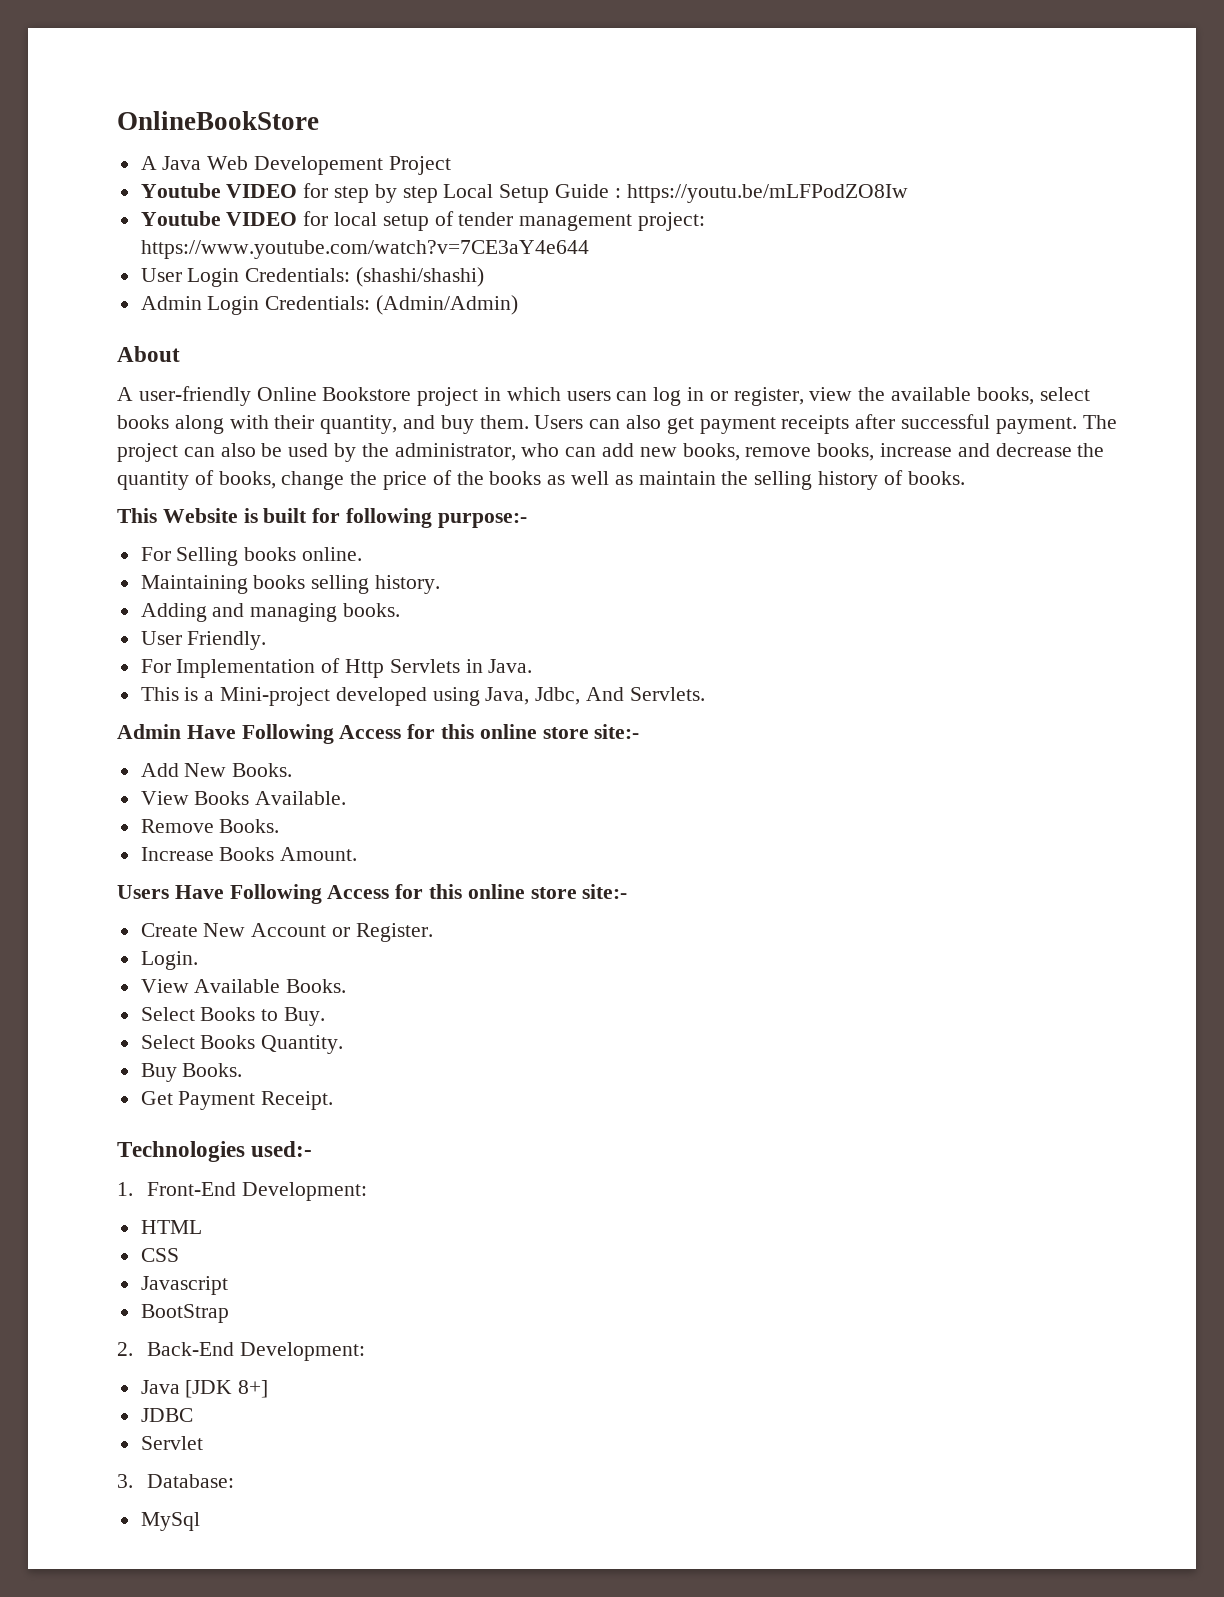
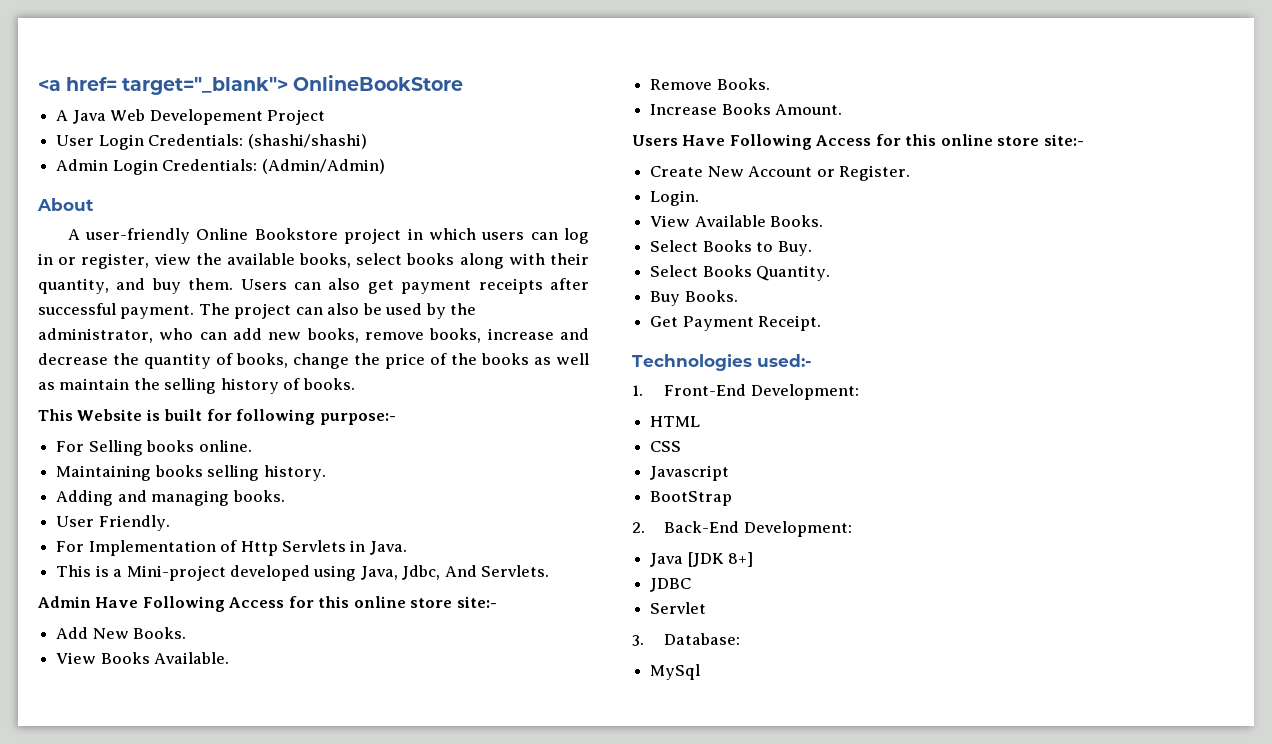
- OnlineBookStore
+ <a href= target="_blank"> OnlineBookStore
- Youtube VIDEO for step by step Local Setup Guide : https://youtu.be/mLFPodZO8Iw
- Youtube VIDEO for local setup of tender management project: https://www.youtube.com/watch?v=7CE3aY4e644

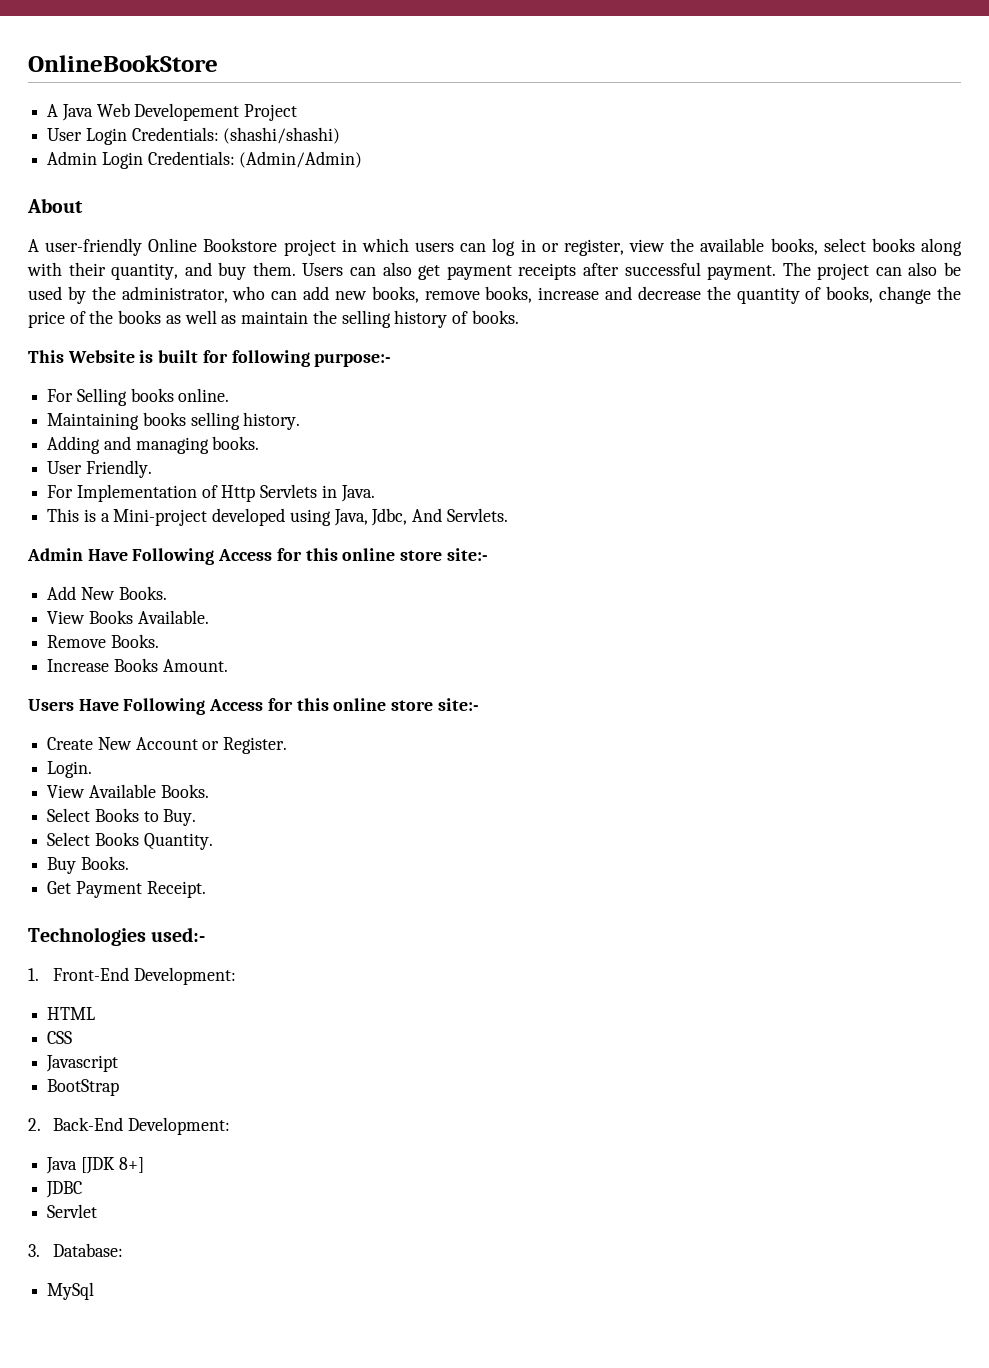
- <a href= target="_blank"> OnlineBookStore
+ OnlineBookStore

